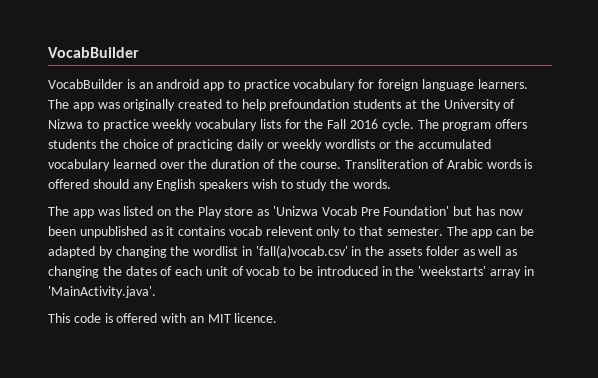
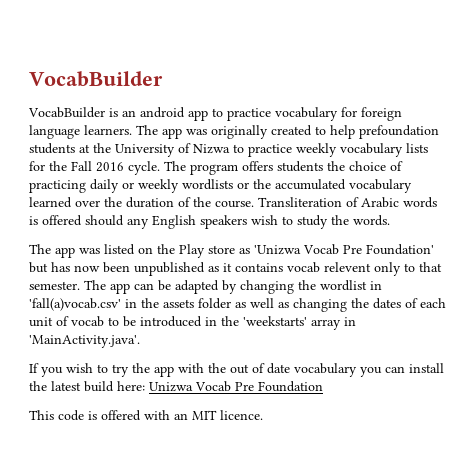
+ If you wish to try the app with the out of date vocabulary you can install the latest build here: Unizwa Vocab Pre Foundation

